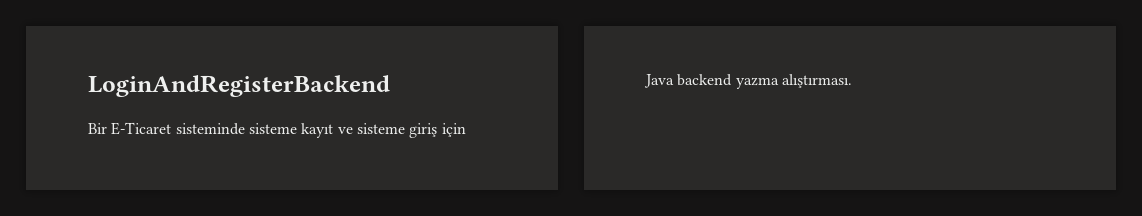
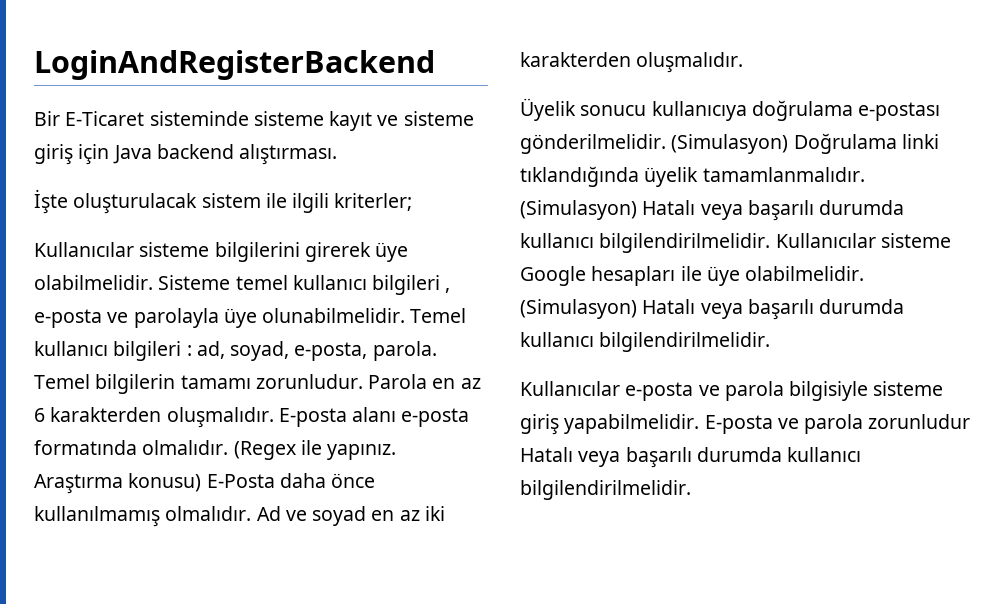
- Bir E-Ticaret sisteminde sisteme kayıt ve sisteme giriş için Java backend yazma alıştırması.
+ Bir E-Ticaret sisteminde sisteme kayıt ve sisteme giriş için Java backend alıştırması.
+ İşte oluşturulacak sistem ile ilgili kriterler;
+ Kullanıcılar sisteme bilgilerini girerek üye olabilmelidir. Sisteme temel kullanıcı bilgileri , e-posta ve parolayla üye olunabilmelidir. Temel kullanıcı bilgileri : ad, soyad, e-posta, parola. Temel bilgilerin tamamı zorunludur. Parola en az 6 karakterden oluşmalıdır. E-posta alanı e-posta formatında olmalıdır. (Regex ile yapınız. Araştırma konusu) E-Posta daha önce kullanılmamış olmalıdır. Ad ve soyad en az iki karakterden oluşmalıdır.
+ Üyelik sonucu kullanıcıya doğrulama e-postası gönderilmelidir. (Simulasyon) Doğrulama linki tıklandığında üyelik tamamlanmalıdır. (Simulasyon) Hatalı veya başarılı durumda kullanıcı bilgilendirilmelidir. Kullanıcılar sisteme Google hesapları ile üye olabilmelidir. (Simulasyon) Hatalı veya başarılı durumda kullanıcı bilgilendirilmelidir.
+ Kullanıcılar e-posta ve parola bilgisiyle sisteme giriş yapabilmelidir. E-posta ve parola zorunludur Hatalı veya başarılı durumda kullanıcı bilgilendirilmelidir.

